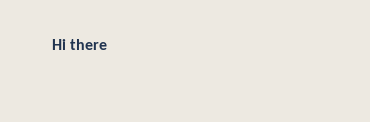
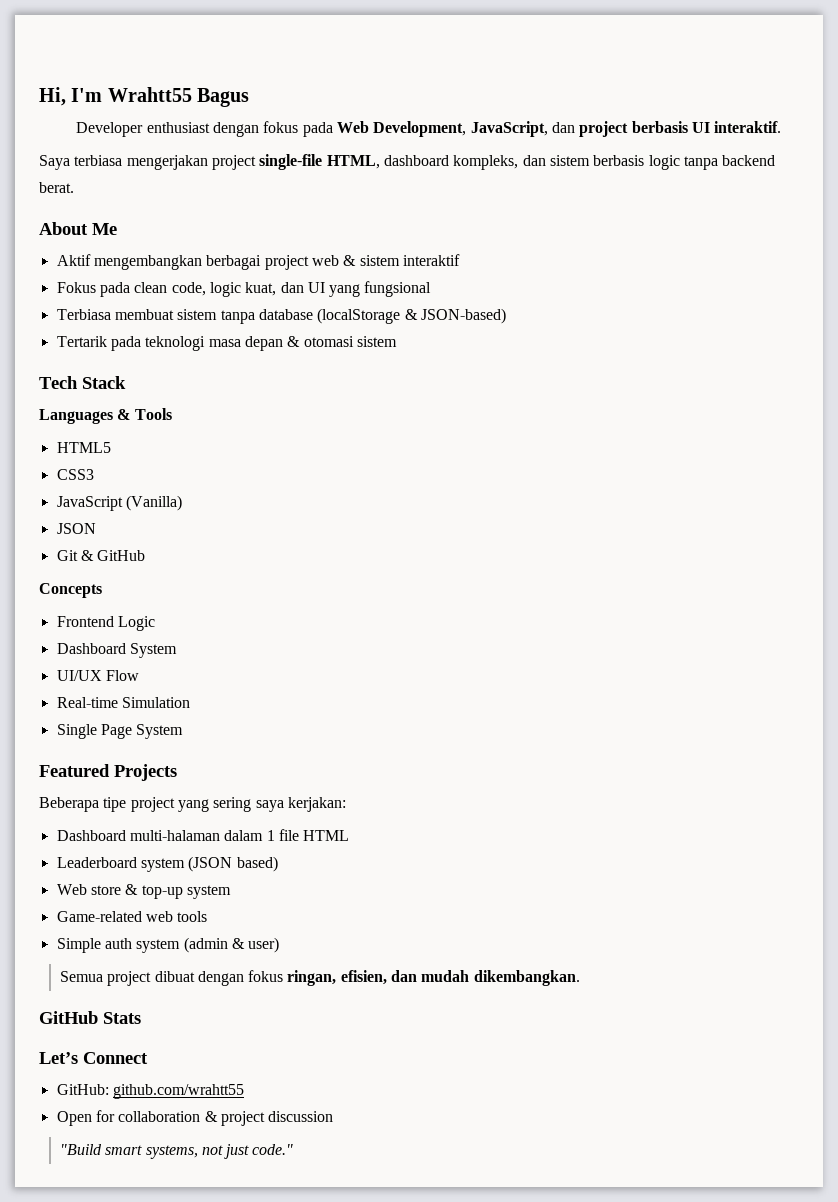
- Hi there
+ Hi, I'm Wrahtt55 Bagus
+ Developer enthusiast dengan fokus pada Web Development, JavaScript, dan project berbasis UI interaktif.
+ Saya terbiasa mengerjakan project single-file HTML, dashboard kompleks, dan sistem berbasis logic tanpa backend berat.
+ About Me
+ Aktif mengembangkan berbagai project web & sistem interaktif
+ Fokus pada clean code, logic kuat, dan UI yang fungsional
+ Terbiasa membuat sistem tanpa database (localStorage & JSON-based)
+ Tertarik pada teknologi masa depan & otomasi sistem
+ Tech Stack
+ Languages & Tools
+ HTML5
+ CSS3
+ JavaScript (Vanilla)
+ JSON
+ Git & GitHub
+ Concepts
+ Frontend Logic
+ Dashboard System
+ UI/UX Flow
+ Real-time Simulation
+ Single Page System
+ Featured Projects
+ Beberapa tipe project yang sering saya kerjakan:
+ Dashboard multi-halaman dalam 1 file HTML
+ Leaderboard system (JSON based)
+ Web store & top-up system
+ Game-related web tools
+ Simple auth system (admin & user)
+ Semua project dibuat dengan fokus ringan, efisien, dan mudah dikembangkan.
+ GitHub Stats
+ Let’s Connect
+ GitHub: github.com/wrahtt55
+ Open for collaboration & project discussion
+ "Build smart systems, not just code."

